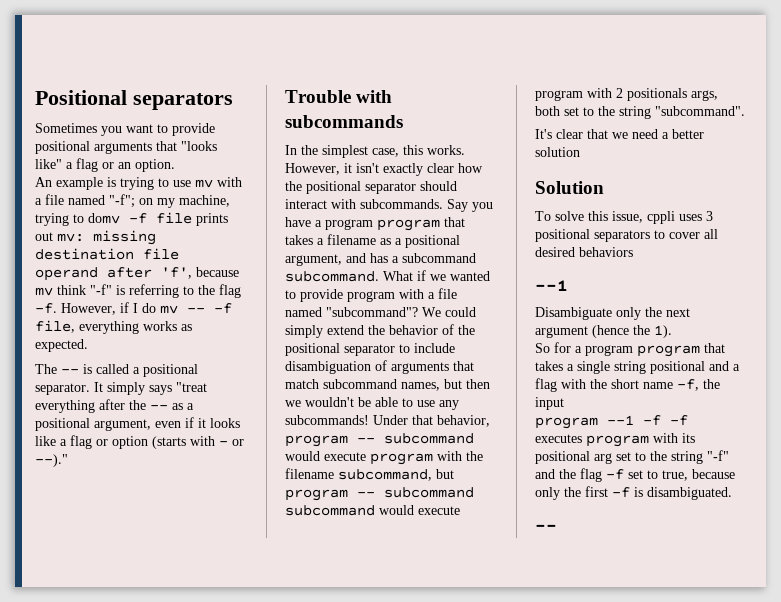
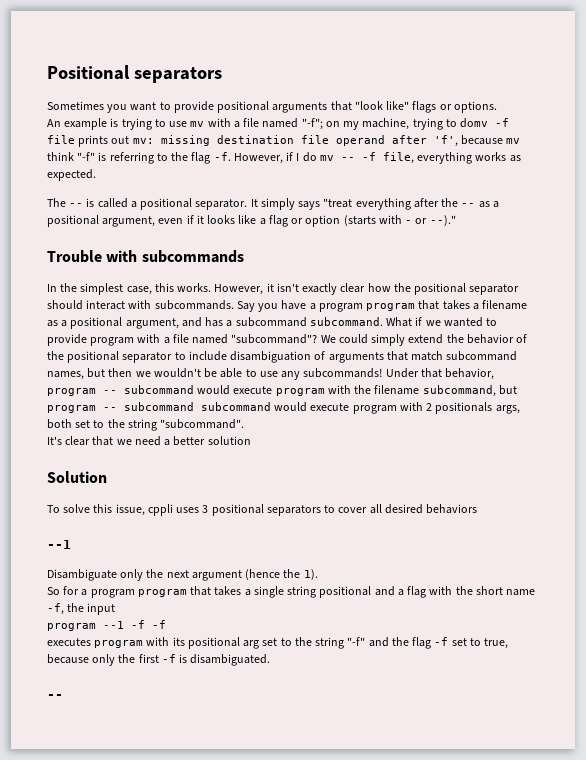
- Sometimes you want to provide positional arguments that "looks like" a flag or an option.
+ Sometimes you want to provide positional arguments that "look like" flags or options.

